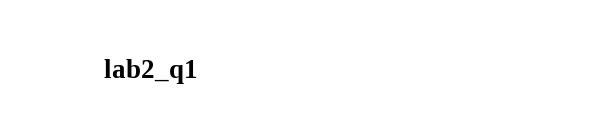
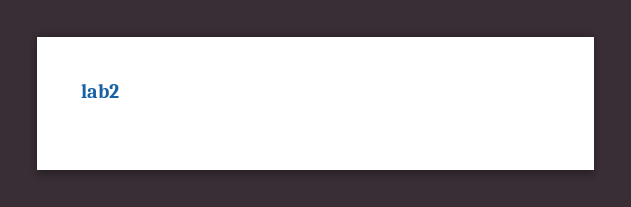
- lab2_q1
+ lab2

